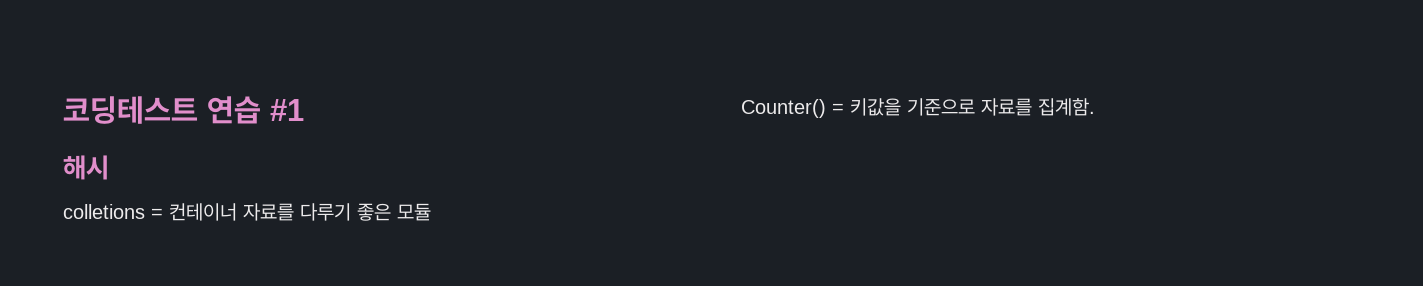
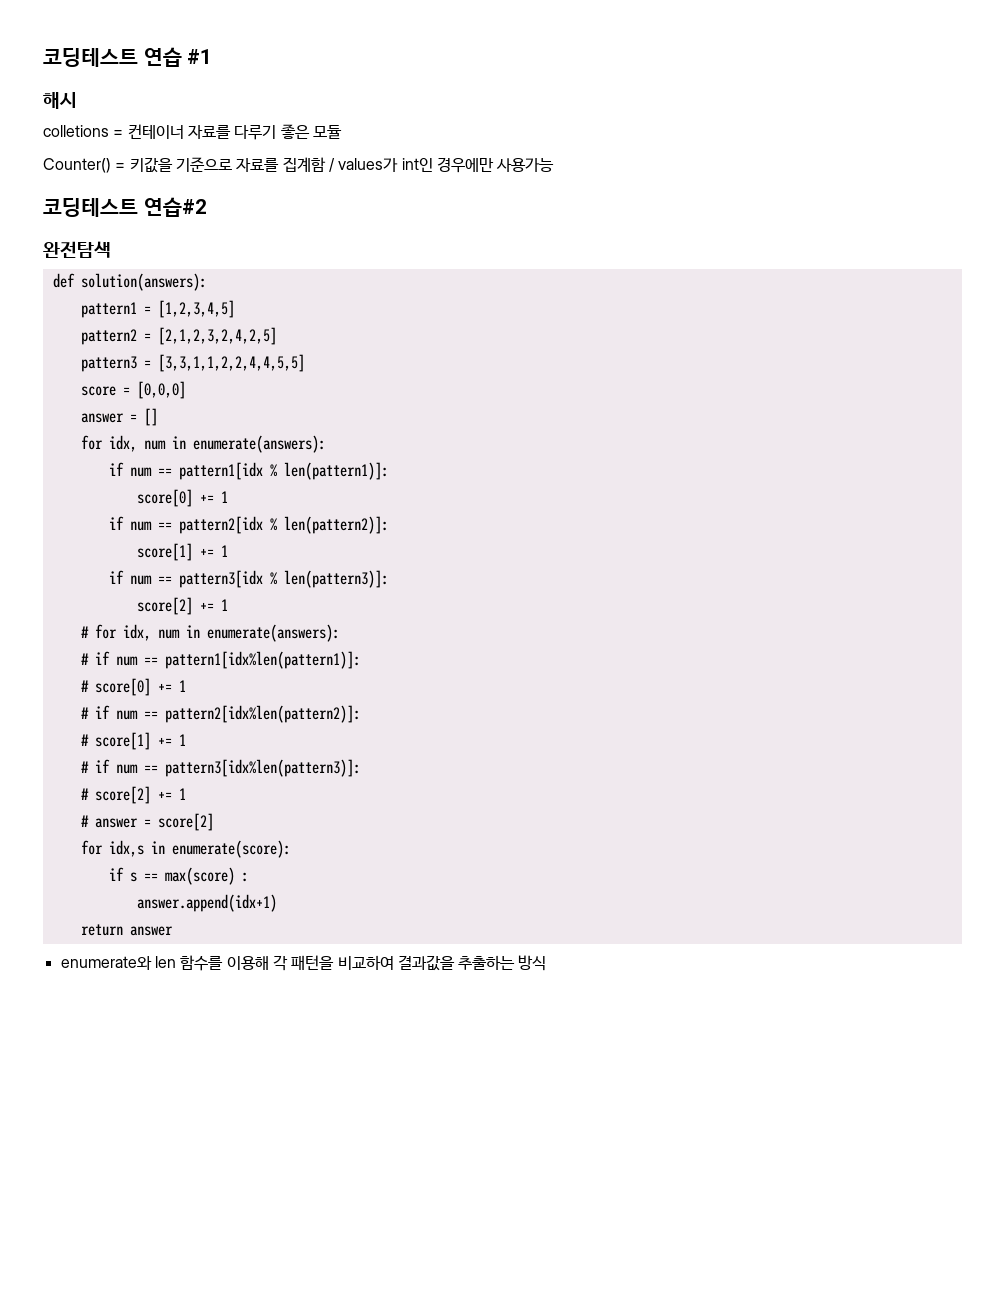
- Counter() = 키값을 기준으로 자료를 집계함.
+ Counter() = 키값을 기준으로 자료를 집계함 / values가 int인 경우에만 사용가능
+ 코딩테스트 연습#2
+ 완전탐색
+ def solution(answers):
+ pattern1 = [1,2,3,4,5]
+ pattern2 = [2,1,2,3,2,4,2,5]
+ pattern3 = [3,3,1,1,2,2,4,4,5,5]
+ score = [0,0,0]
+ answer = []
+ for idx, num in enumerate(answers):
+ if num == pattern1[idx % len(pattern1)]:
+ score[0] += 1
+ if num == pattern2[idx % len(pattern2)]:
+ score[1] += 1
+ if num == pattern3[idx % len(pattern3)]:
+ score[2] += 1
+ # for idx, num in enumerate(answers):
+ # if num == pattern1[idx%len(pattern1)]:
+ # score[0] += 1
+ # if num == pattern2[idx%len(pattern2)]:
+ # score[1] += 1
+ # if num == pattern3[idx%len(pattern3)]:
+ # score[2] += 1
+ # answer = score[2]
+ for idx,s in enumerate(score):
+ if s == max(score) :
+ answer.append(idx+1)
+ return answer
+ enumerate와 len 함수를 이용해 각 패턴을 비교하여 결과값을 추출하는 방식

